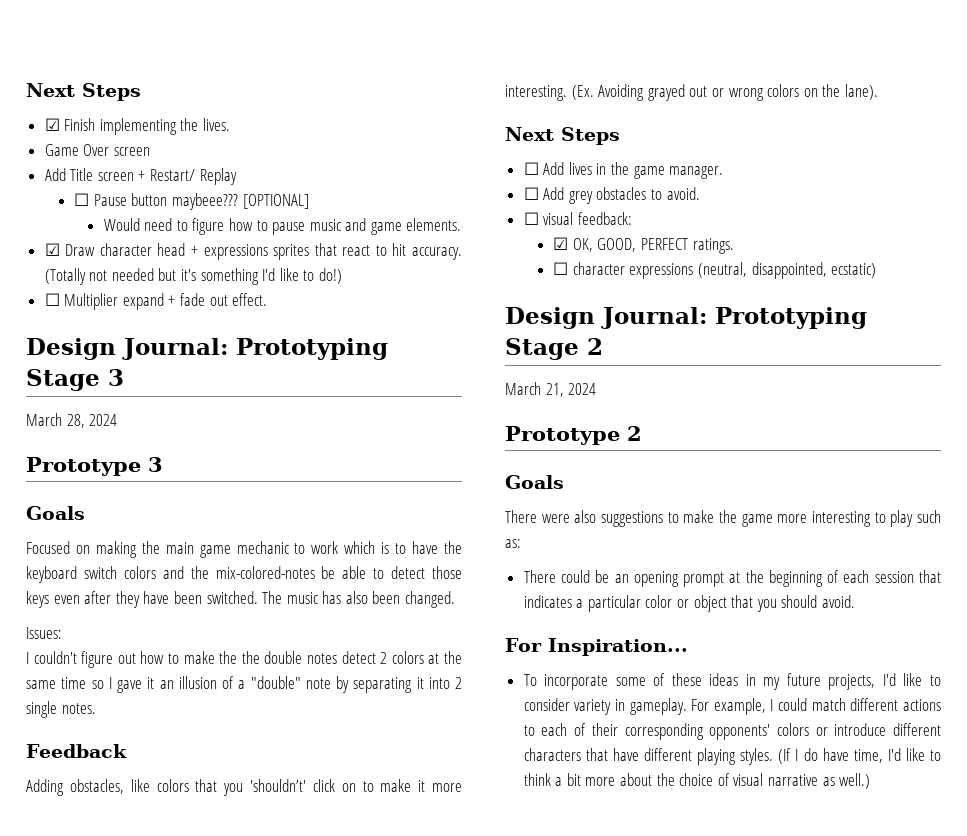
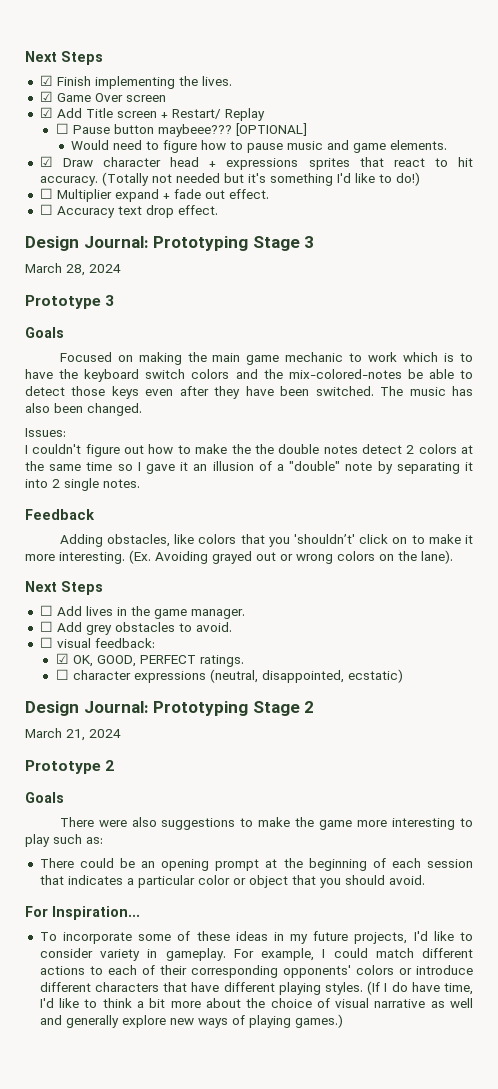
- Game Over screen
+ ☑ Game Over screen
- Add Title screen + Restart/ Replay
+ ☑ Add Title screen + Restart/ Replay
+ ☐ Accuracy text drop effect.
- (If I do have time, I'd like to think a bit more about the choice of visual narrative as well.)
+ (If I do have time, I'd like to think a bit more about the choice of visual narrative as well and generally explore new ways of playing games.)

